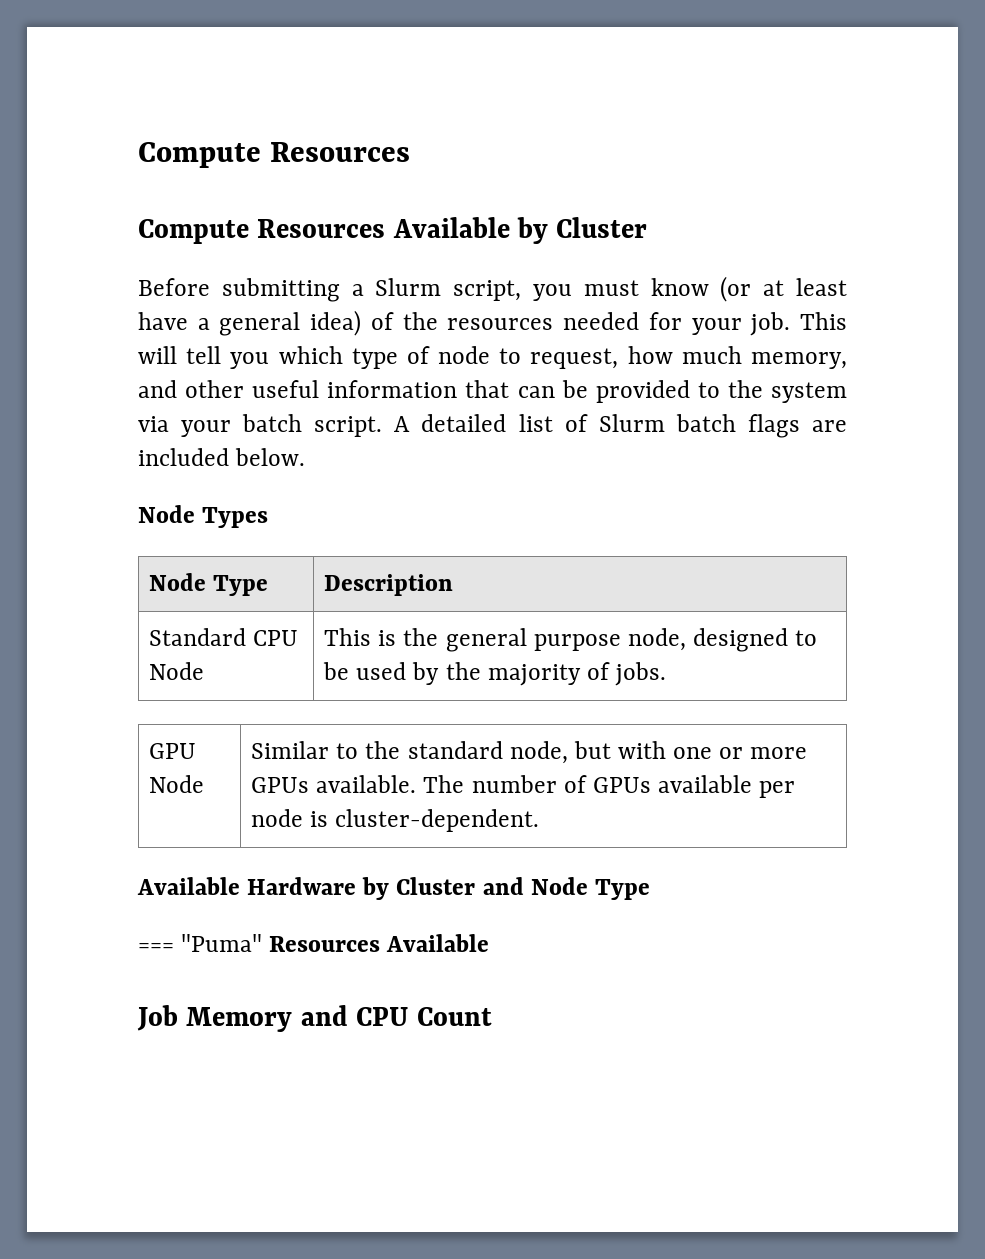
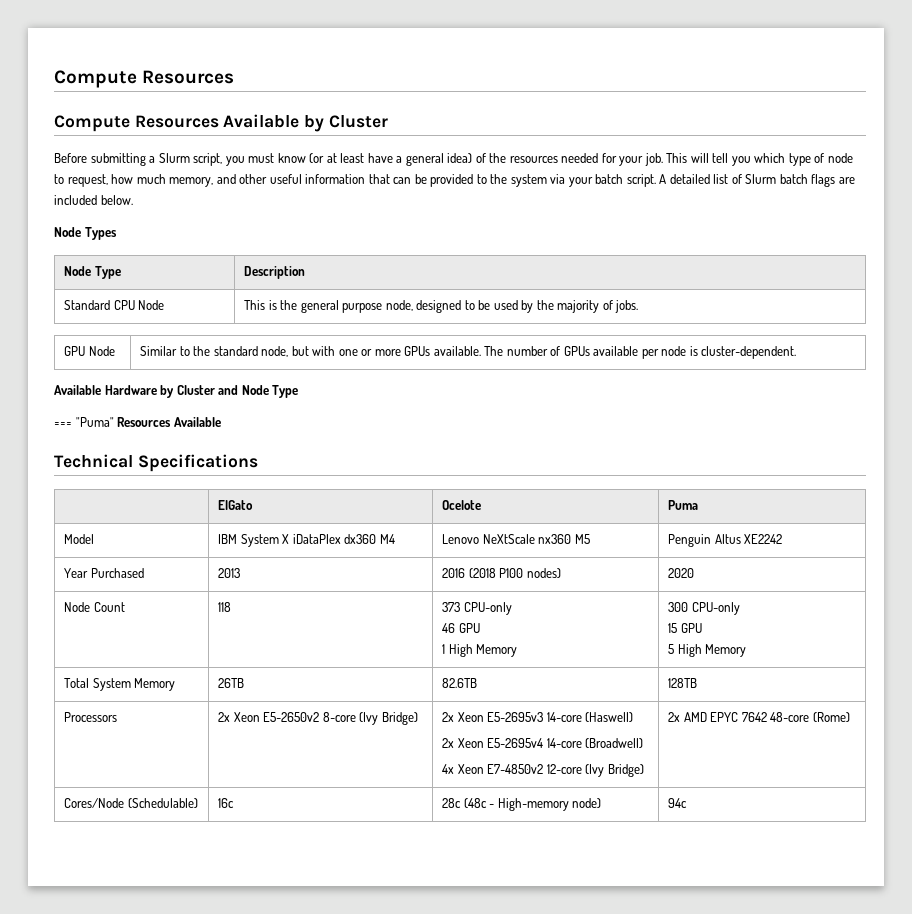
- Job Memory and CPU Count
+ Technical Specifications
+ | ElGato | Ocelote | Puma
+ Model | IBM System X iDataPlex dx360 M4 | Lenovo NeXtScale nx360 M5 | Penguin Altus XE2242
+ Year Purchased | 2013 | 2016 (2018 P100 nodes) | 2020
+ Node Count | 118 | 373 CPU-only
+ 46 GPU
+ 1 High Memory | 300 CPU-only
+ 15 GPU
+ 5 High Memory
+ Total System Memory | 26TB | 82.6TB | 128TB
+ Processors | 2x Xeon E5-2650v2 8-core (Ivy Bridge) | 2x Xeon E5-2695v3 14-core (Haswell)
+ 2x Xeon E5-2695v4 14-core (Broadwell)
+ 4x Xeon E7-4850v2 12-core (Ivy Bridge) | 2x AMD EPYC 7642 48-core (Rome)
+ Cores/Node (Schedulable) | 16c | 28c (48c - High-memory node) | 94c

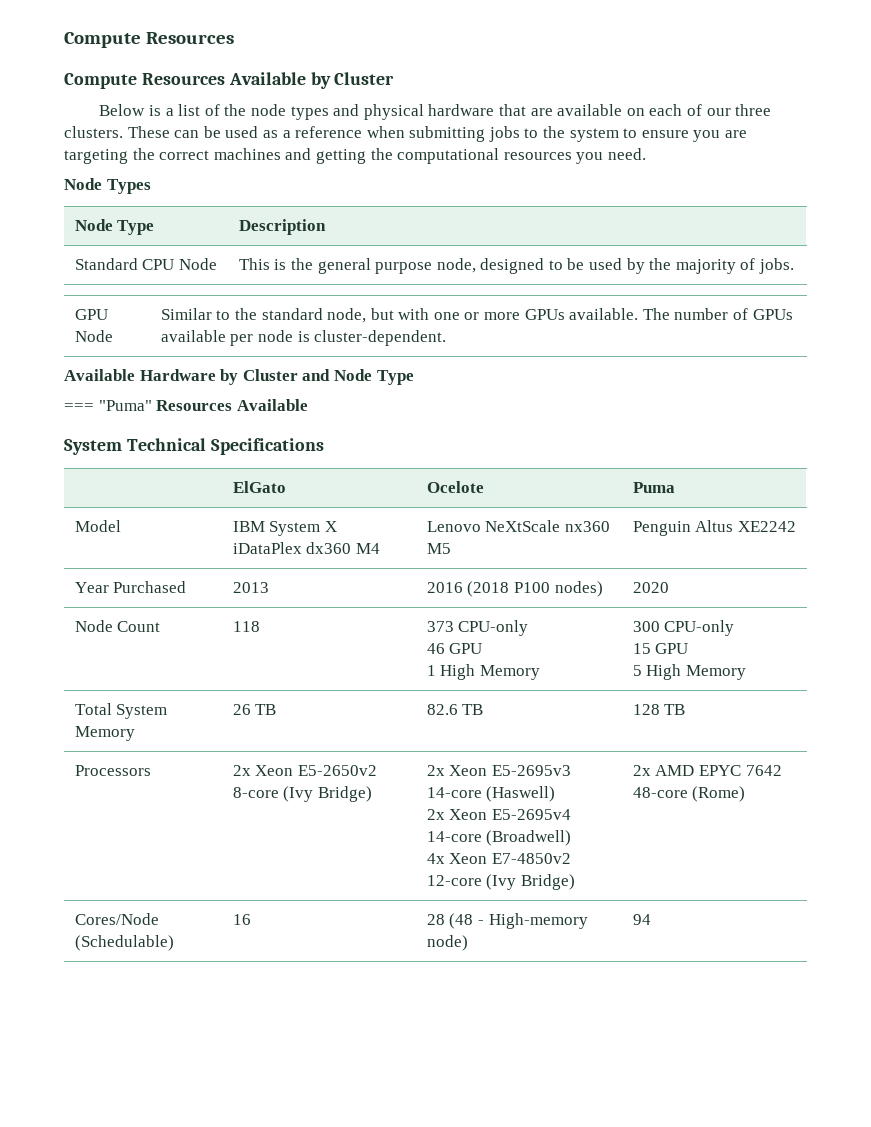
- Before submitting a Slurm script, you must know (or at least have a general idea) of the resources needed for your job. This will tell you which type of node to request, how much memory, and other useful information that can be provided to the system via your batch script. A detailed list of Slurm batch flags are included below.
+ Below is a list of the node types and physical hardware that are available on each of our three clusters. These can be used as a reference when submitting jobs to the system to ensure you are targeting the correct machines and getting the computational resources you need.
- Technical Specifications
+ System Technical Specifications
- Total System Memory | 26TB | 82.6TB | 128TB
+ Total System Memory | 26 TB | 82.6 TB | 128 TB
- Cores/Node (Schedulable) | 16c | 28c (48c - High-memory node) | 94c
+ Cores/Node (Schedulable) | 16 | 28 (48 - High-memory node) | 94

